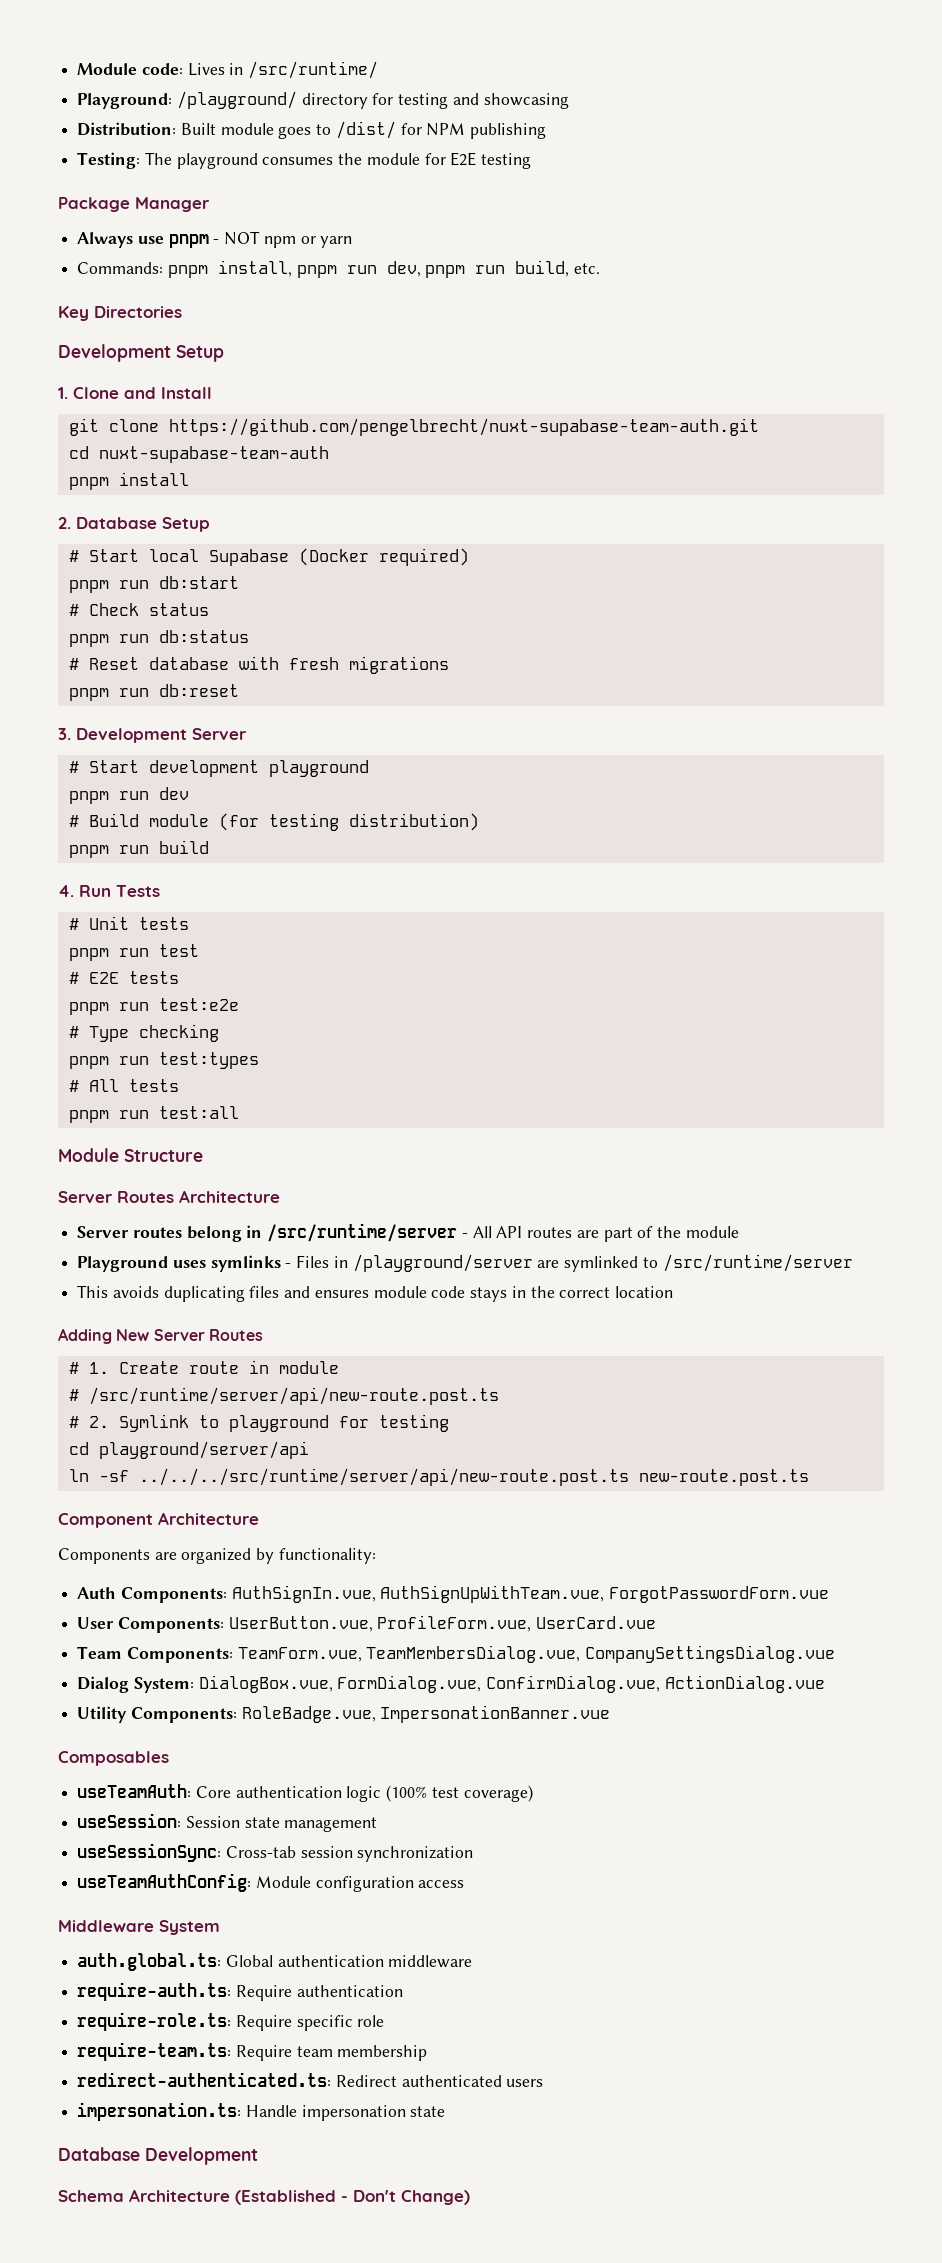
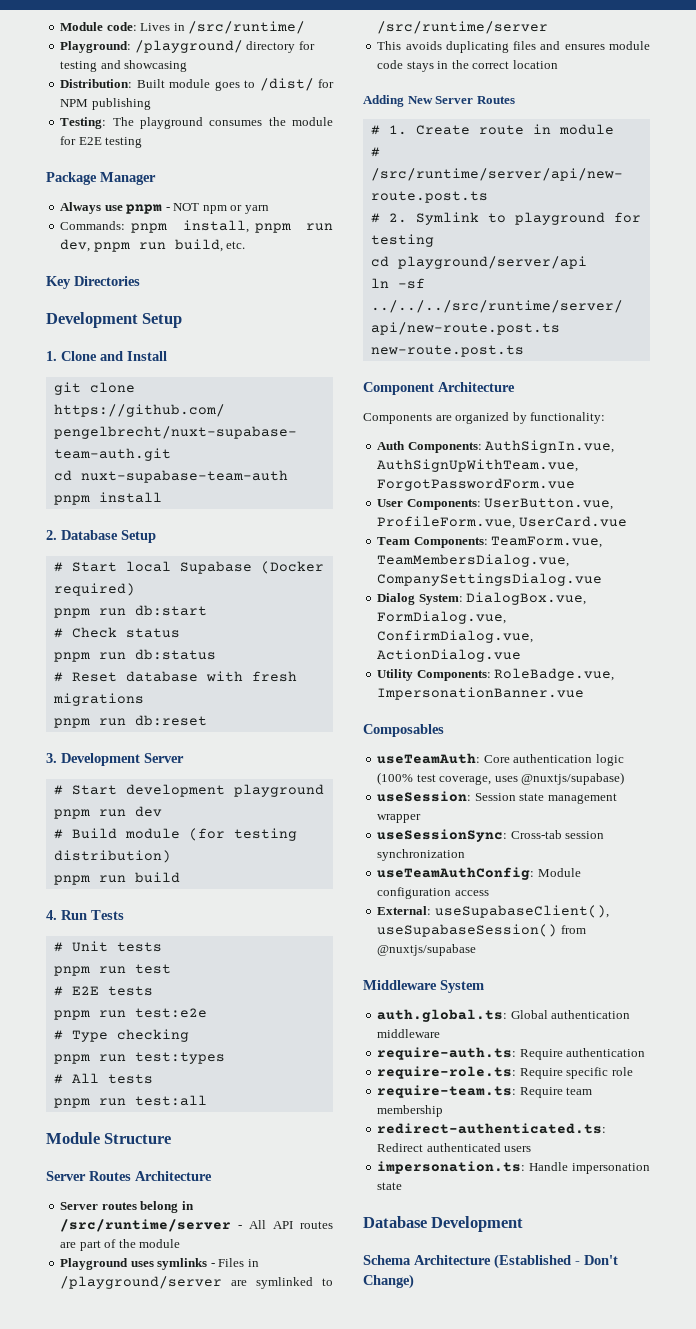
- useTeamAuth: Core authentication logic (100% test coverage)
+ useTeamAuth: Core authentication logic (100% test coverage, uses @nuxtjs/supabase)
- useSession: Session state management
+ useSession: Session state management wrapper
+ External: useSupabaseClient(), useSupabaseSession() from @nuxtjs/supabase

